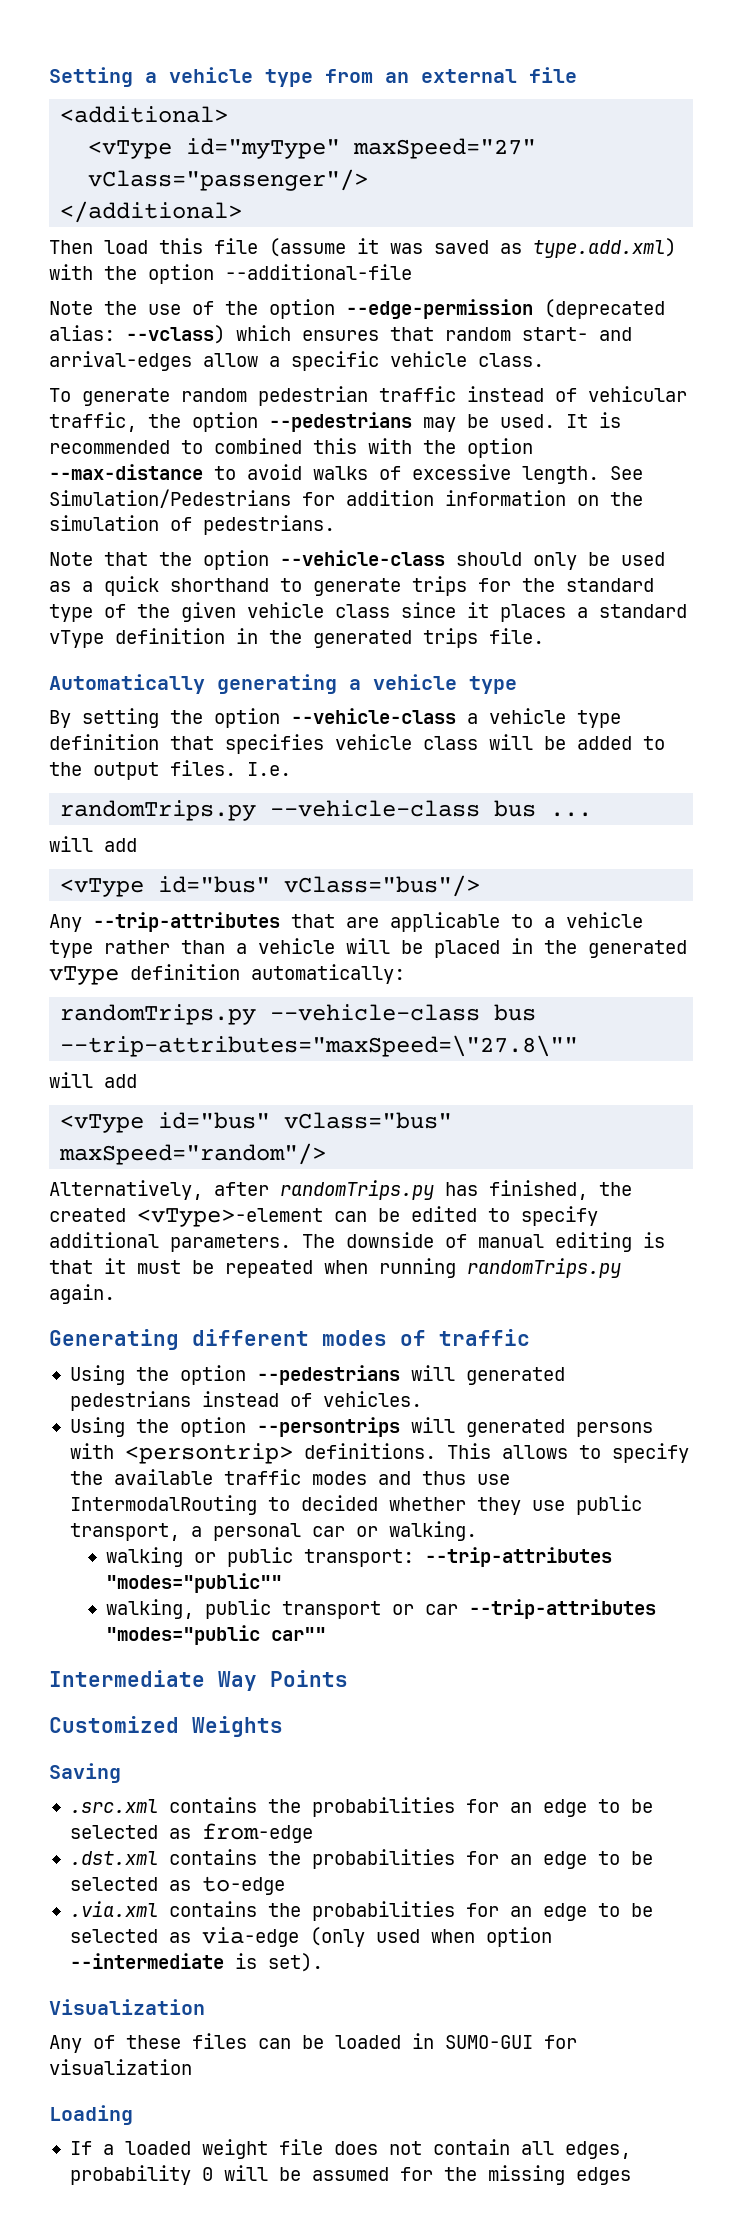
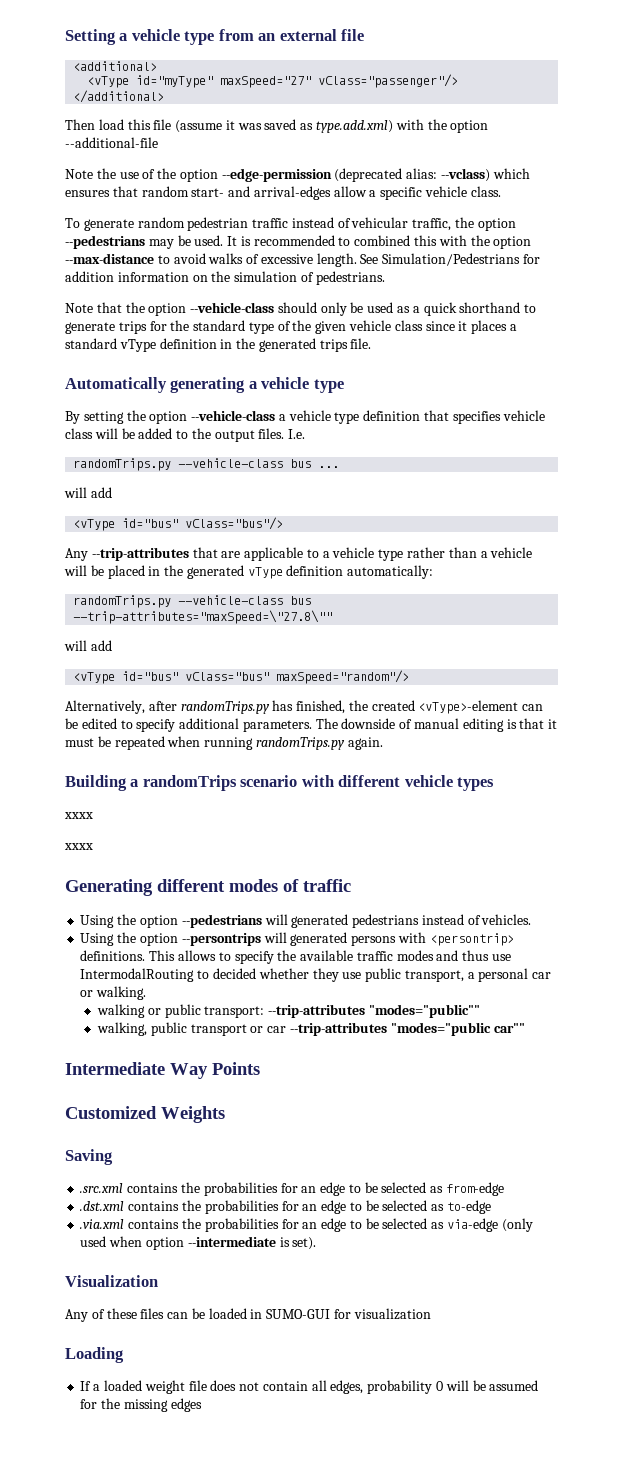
+ Building a randomTrips scenario with different vehicle types
+ xxxx
+ xxxx

